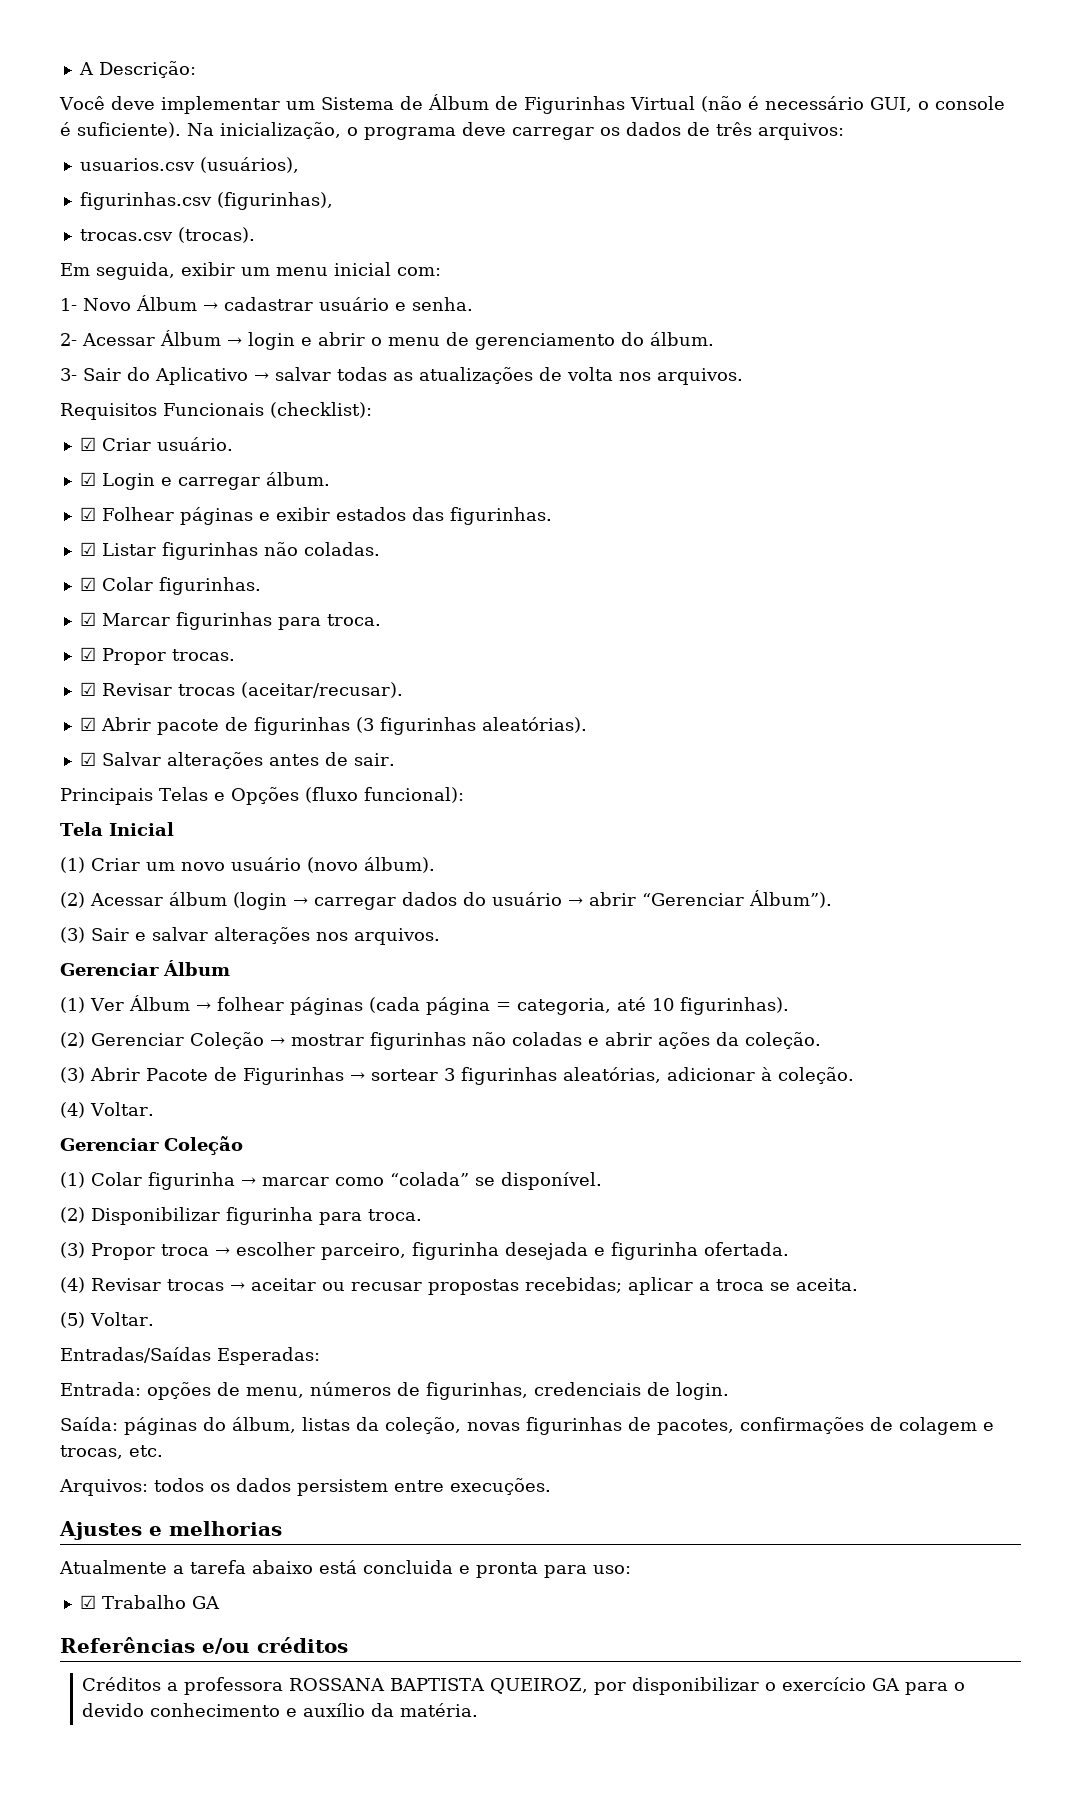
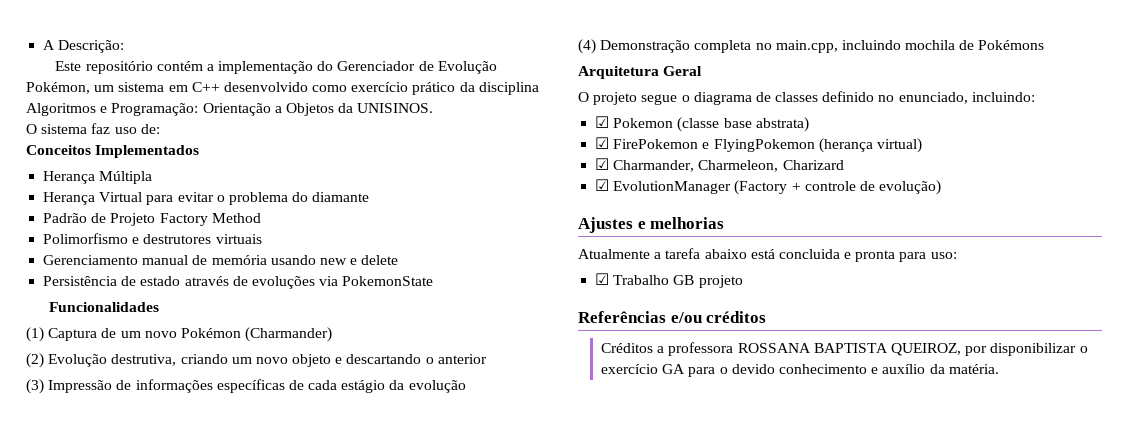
- Você deve implementar um Sistema de Álbum de Figurinhas Virtual (não é necessário GUI, o console é suficiente). Na inicialização, o programa deve carregar os dados de três arquivos:
- usuarios.csv (usuários),
- figurinhas.csv (figurinhas),
- trocas.csv (trocas).
- Em seguida, exibir um menu inicial com:
- 1- Novo Álbum → cadastrar usuário e senha.
- 2- Acessar Álbum → login e abrir o menu de gerenciamento do álbum.
- 3- Sair do Aplicativo → salvar todas as atualizações de volta nos arquivos.
- Requisitos Funcionais (checklist):
- ☑ Criar usuário.
- ☑ Login e carregar álbum.
- ☑ Folhear páginas e exibir estados das figurinhas.
- ☑ Listar figurinhas não coladas.
- ☑ Colar figurinhas.
- ☑ Marcar figurinhas para troca.
- ☑ Propor trocas.
- ☑ Revisar trocas (aceitar/recusar).
- ☑ Abrir pacote de figurinhas (3 figurinhas aleatórias).
- ☑ Salvar alterações antes de sair.
- Principais Telas e Opções (fluxo funcional):
- Tela Inicial
- (1) Criar um novo usuário (novo álbum).
- (2) Acessar álbum (login → carregar dados do usuário → abrir “Gerenciar Álbum”).
- (3) Sair e salvar alterações nos arquivos.
- Gerenciar Álbum
- (1) Ver Álbum → folhear páginas (cada página = categoria, até 10 figurinhas).
- (2) Gerenciar Coleção → mostrar figurinhas não coladas e abrir ações da coleção.
- (3) Abrir Pacote de Figurinhas → sortear 3 figurinhas aleatórias, adicionar à coleção.
- (4) Voltar.
- Gerenciar Coleção
- (1) Colar figurinha → marcar como “colada” se disponível.
- (2) Disponibilizar figurinha para troca.
- (3) Propor troca → escolher parceiro, figurinha desejada e figurinha ofertada.
- (4) Revisar trocas → aceitar ou recusar propostas recebidas; aplicar a troca se aceita.
- (5) Voltar.
- Entradas/Saídas Esperadas:
- Entrada: opções de menu, números de figurinhas, credenciais de login.
- Saída: páginas do álbum, listas da coleção, novas figurinhas de pacotes, confirmações de colagem e trocas, etc.
- Arquivos: todos os dados persistem entre execuções.
+ Este repositório contém a implementação do Gerenciador de Evolução Pokémon, um sistema em C++ desenvolvido como exercício prático da disciplina Algoritmos e Programação: Orientação a Objetos da UNISINOS.
+ O sistema faz uso de:
+ Conceitos Implementados
+ Herança Múltipla
+ Herança Virtual para evitar o problema do diamante
+ Padrão de Projeto Factory Method
+ Polimorfismo e destrutores virtuais
+ Gerenciamento manual de memória usando new e delete
+ Persistência de estado através de evoluções via PokemonState
+ Funcionalidades
+ (1) Captura de um novo Pokémon (Charmander)
+ (2) Evolução destrutiva, criando um novo objeto e descartando o anterior
+ (3) Impressão de informações específicas de cada estágio da evolução
+ (4) Demonstração completa no main.cpp, incluindo mochila de Pokémons
+ Arquitetura Geral
+ O projeto segue o diagrama de classes definido no enunciado, incluindo:
+ ☑ Pokemon (classe base abstrata)
+ ☑ FirePokemon e FlyingPokemon (herança virtual)
+ ☑ Charmander, Charmeleon, Charizard
+ ☑ EvolutionManager (Factory + controle de evolução)
- ☑ Trabalho GA
+ ☑ Trabalho GB projeto

